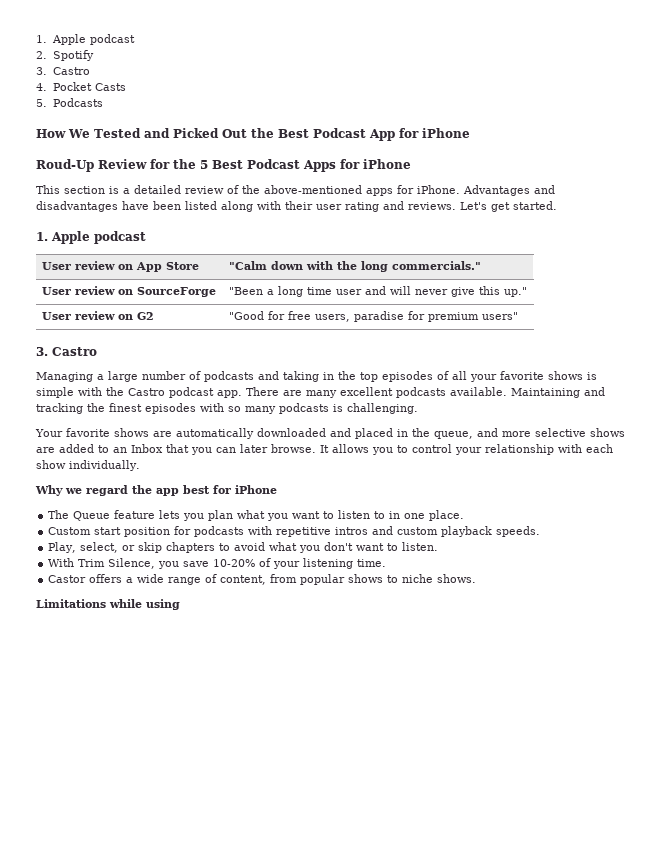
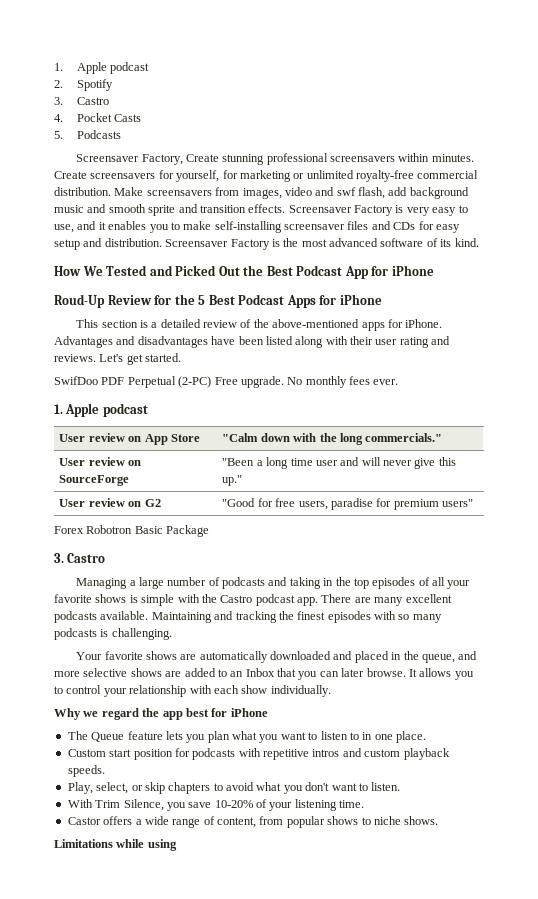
+ Screensaver Factory, Create stunning professional screensavers within minutes. Create screensavers for yourself, for marketing or unlimited royalty-free commercial distribution. Make screensavers from images, video and swf flash, add background music and smooth sprite and transition effects. Screensaver Factory is very easy to use, and it enables you to make self-installing screensaver files and CDs for easy setup and distribution. Screensaver Factory is the most advanced software of its kind.
+ SwifDoo PDF Perpetual (2-PC) Free upgrade. No monthly fees ever.
+ Forex Robotron Basic Package

